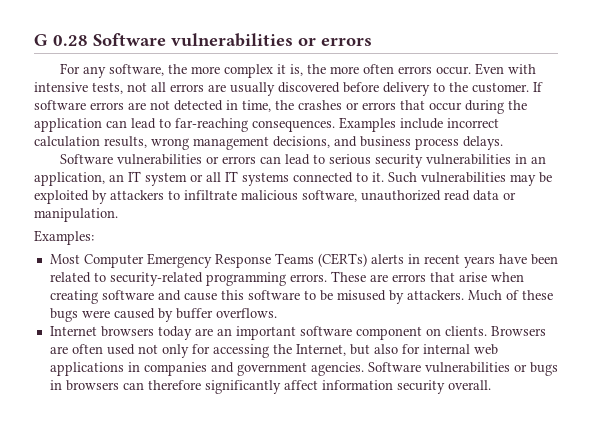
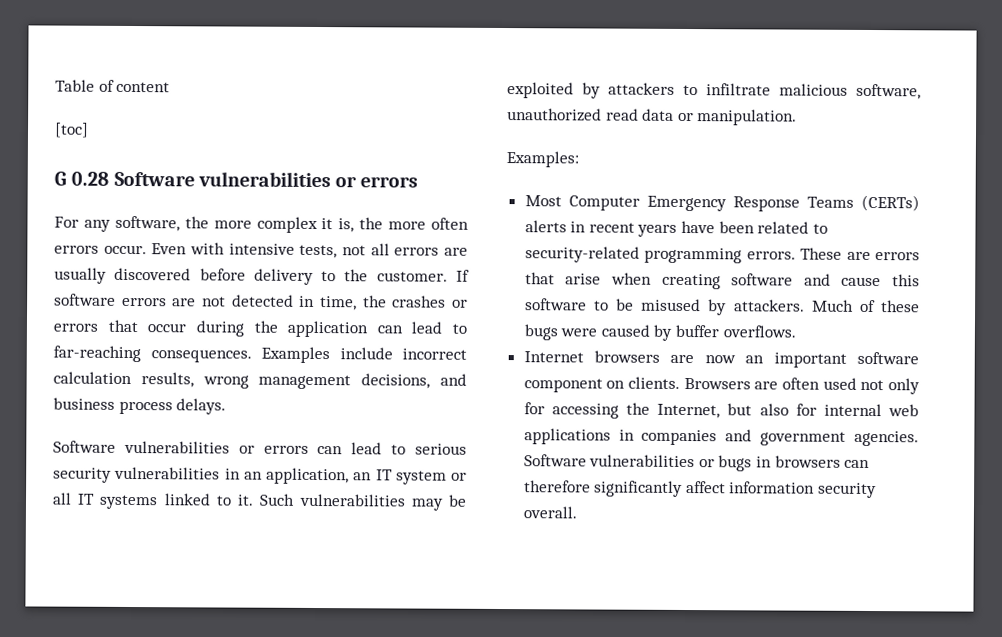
+ Table of content
+ [toc]
- Software vulnerabilities or errors can lead to serious security vulnerabilities in an application, an IT system or all IT systems connected to it.
+ Software vulnerabilities or errors can lead to serious security vulnerabilities in an application, an IT system or all IT systems linked to it.
- Internet browsers today are an important software component on clients.
+ Internet browsers are now an important software component on clients.

